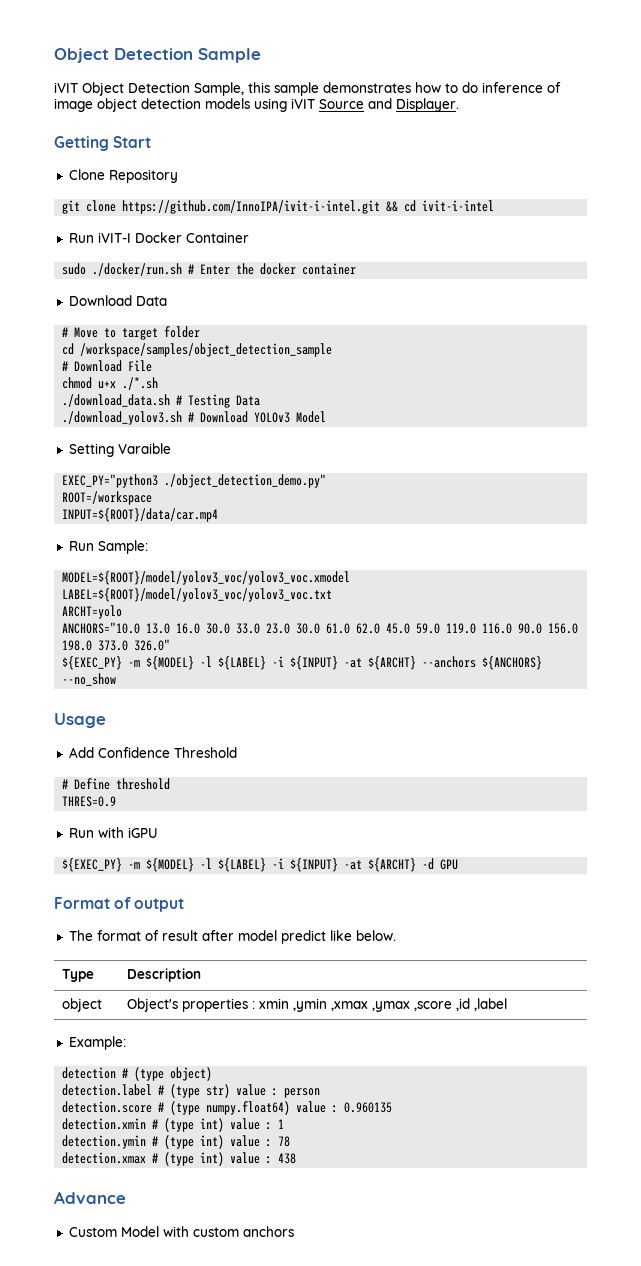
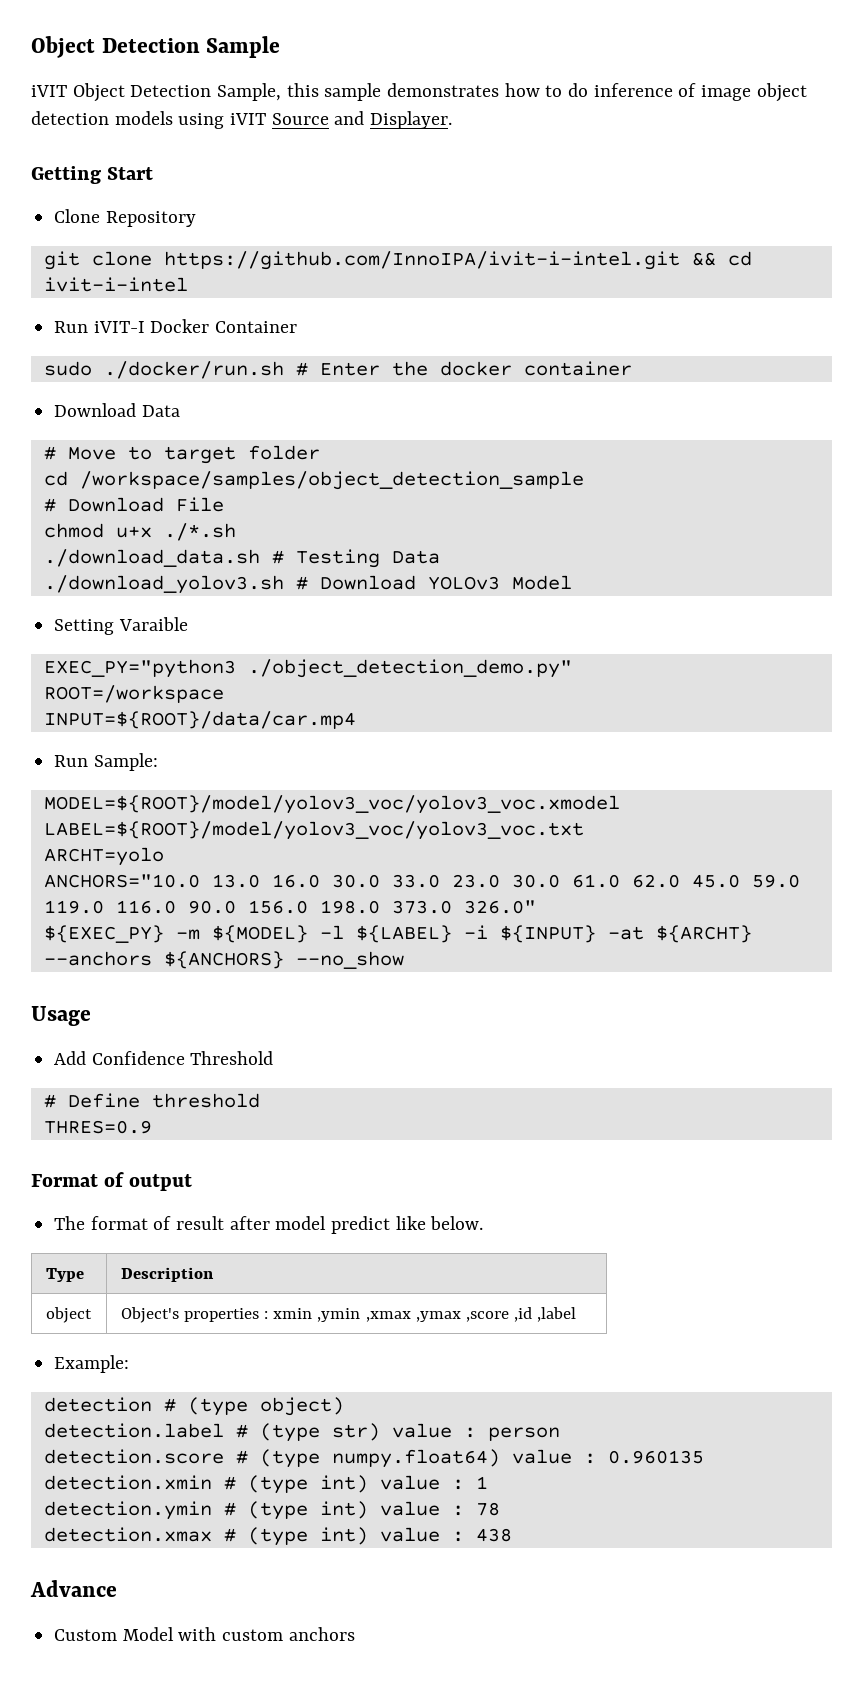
- Run with iGPU
- ${EXEC_PY} -m ${MODEL} -l ${LABEL} -i ${INPUT} -at ${ARCHT} -d GPU

